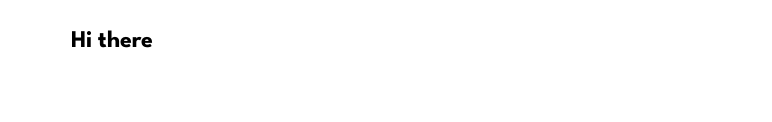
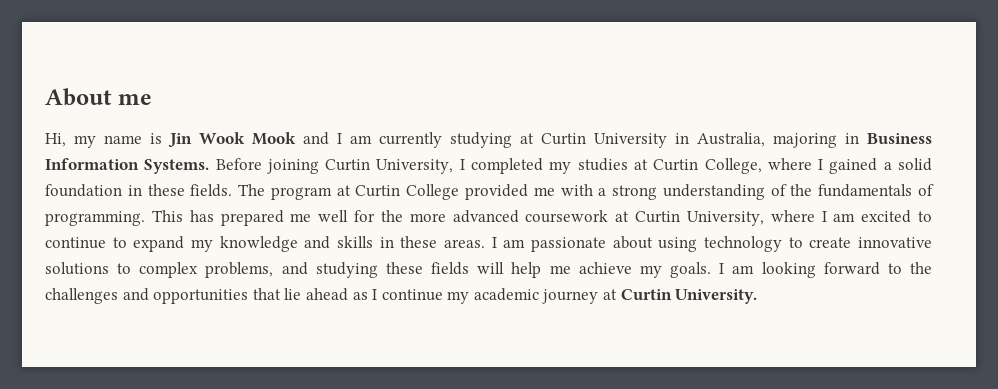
- Hi there
+ About me
+ Hi, my name is Jin Wook Mook and I am currently studying at Curtin University in Australia, majoring in Business Information Systems. Before joining Curtin University, I completed my studies at Curtin College, where I gained a solid foundation in these fields. The program at Curtin College provided me with a strong understanding of the fundamentals of programming. This has prepared me well for the more advanced coursework at Curtin University, where I am excited to continue to expand my knowledge and skills in these areas. I am passionate about using technology to create innovative solutions to complex problems, and studying these fields will help me achieve my goals. I am looking forward to the challenges and opportunities that lie ahead as I continue my academic journey at Curtin University.

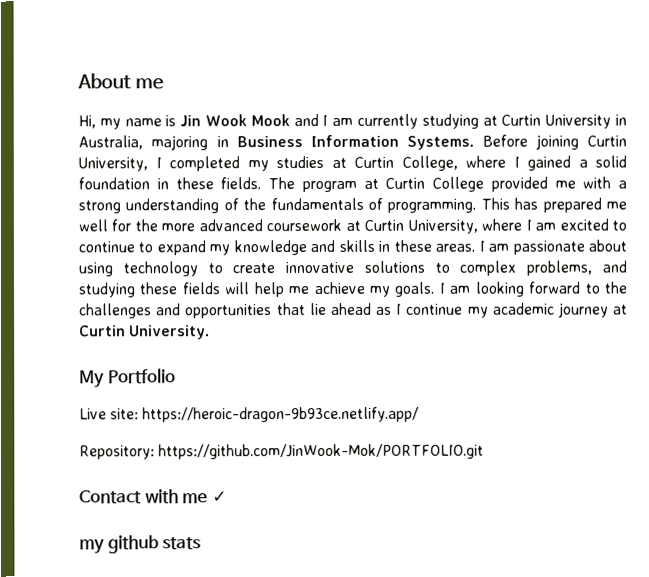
+ My Portfolio
+ Live site: https://heroic-dragon-9b93ce.netlify.app/
+ Repository: https://github.com/JinWook-Mok/PORTFOLIO.git
+ Contact with me ✓
+ my github stats

